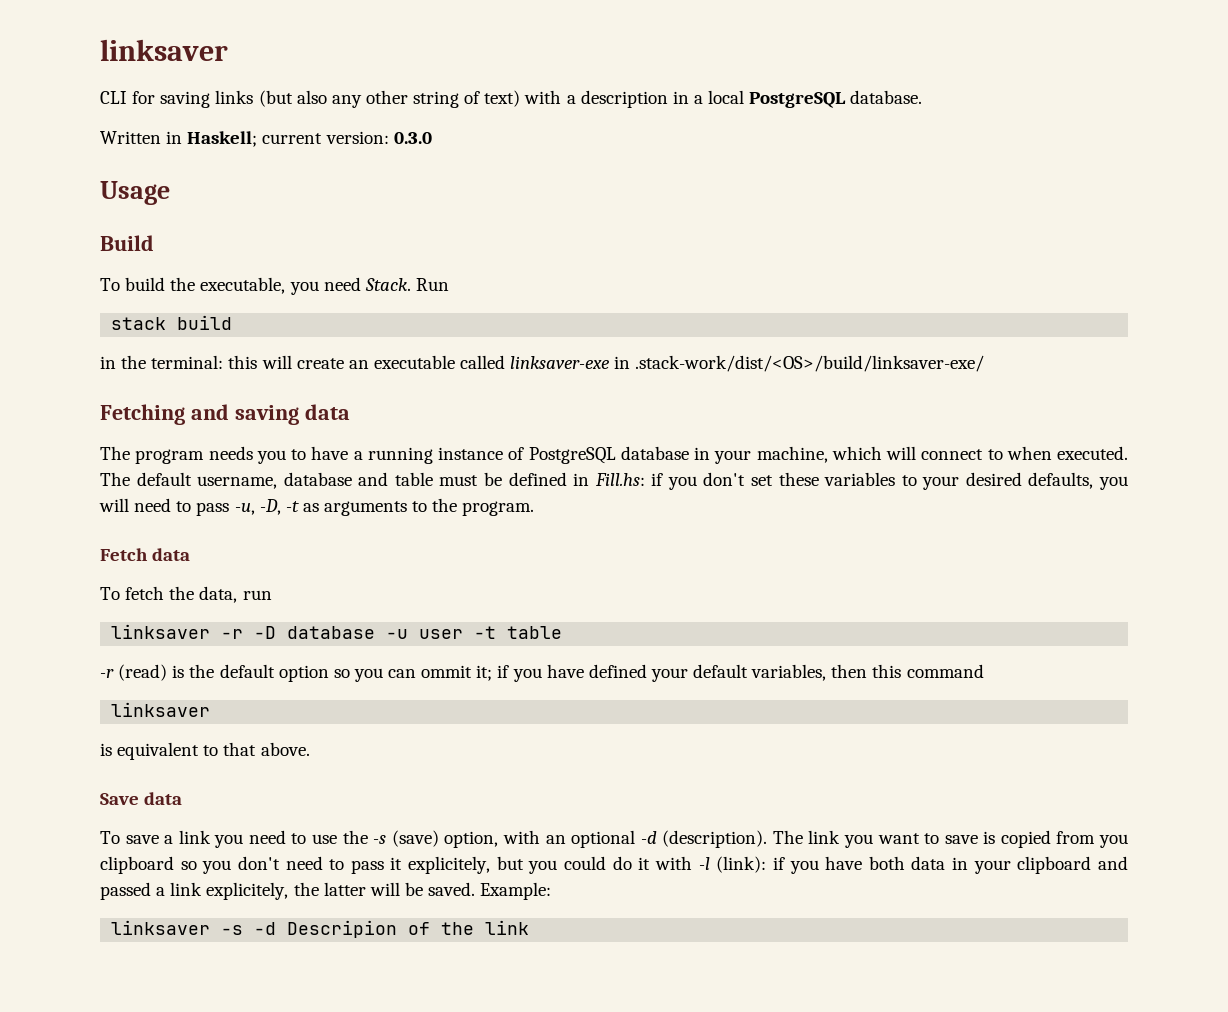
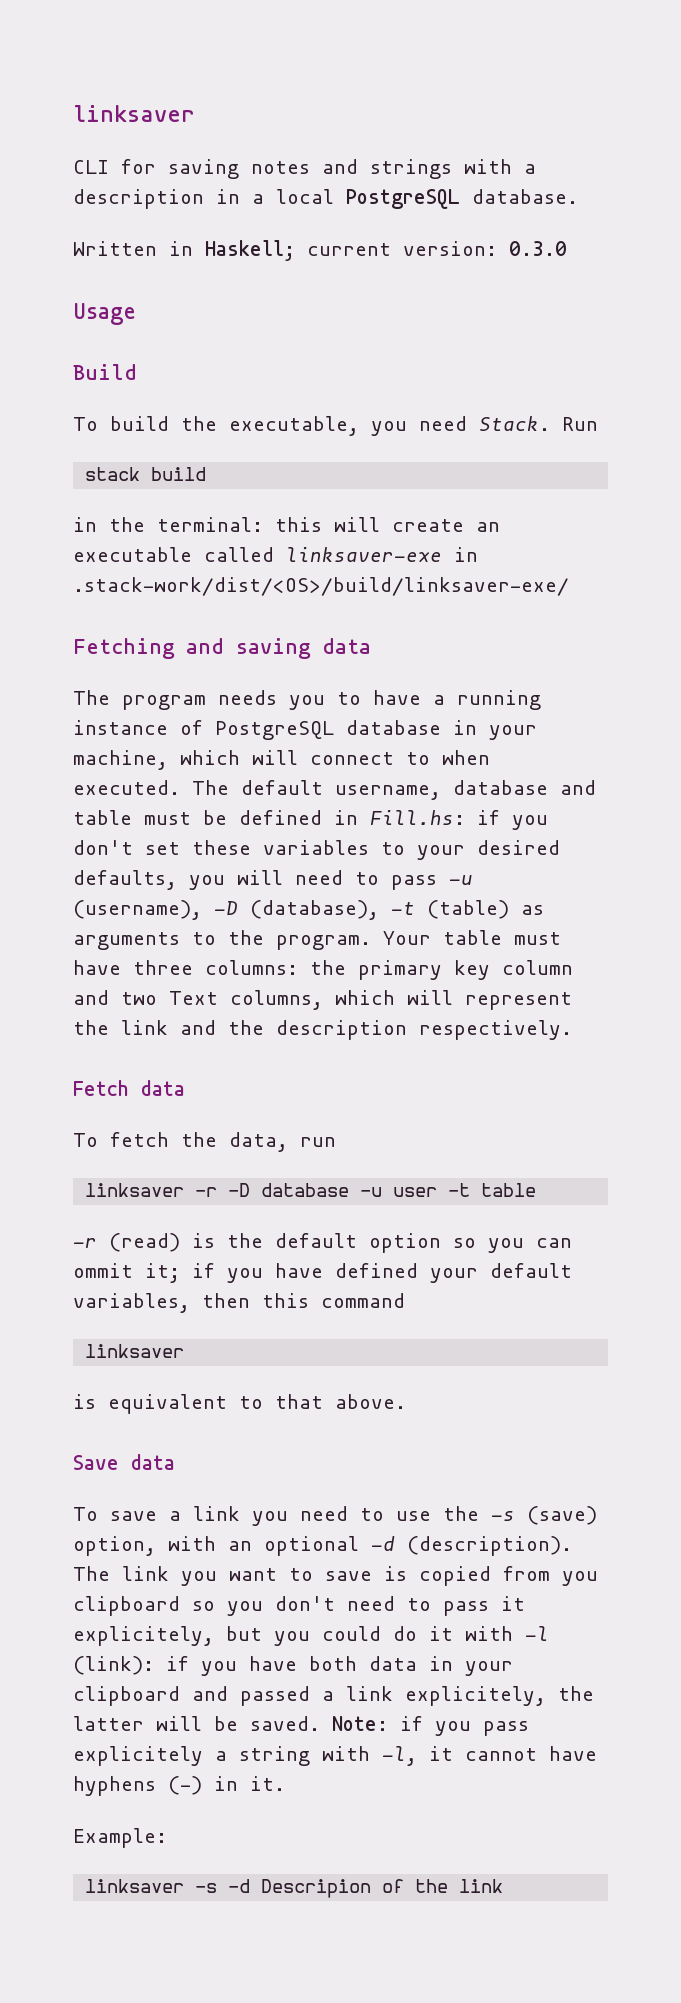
- CLI for saving links (but also any other string of text) with a description in a local PostgreSQL database.
+ CLI for saving notes and strings with a description in a local PostgreSQL database.
- The default username, database and table must be defined in Fill.hs: if you don't set these variables to your desired defaults, you will need to pass -u, -D, -t as arguments to the program.
+ The default username, database and table must be defined in Fill.hs: if you don't set these variables to your desired defaults, you will need to pass -u (username), -D (database), -t (table) as arguments to the program. Your table must have three columns: the primary key column and two Text columns, which will represent the link and the description respectively.
- The link you want to save is copied from you clipboard so you don't need to pass it explicitely, but you could do it with -l (link): if you have both data in your clipboard and passed a link explicitely, the latter will be saved. Example:
+ The link you want to save is copied from you clipboard so you don't need to pass it explicitely, but you could do it with -l (link): if you have both data in your clipboard and passed a link explicitely, the latter will be saved. Note: if you pass explicitely a string with -l, it cannot have hyphens (-) in it.
+ Example:

